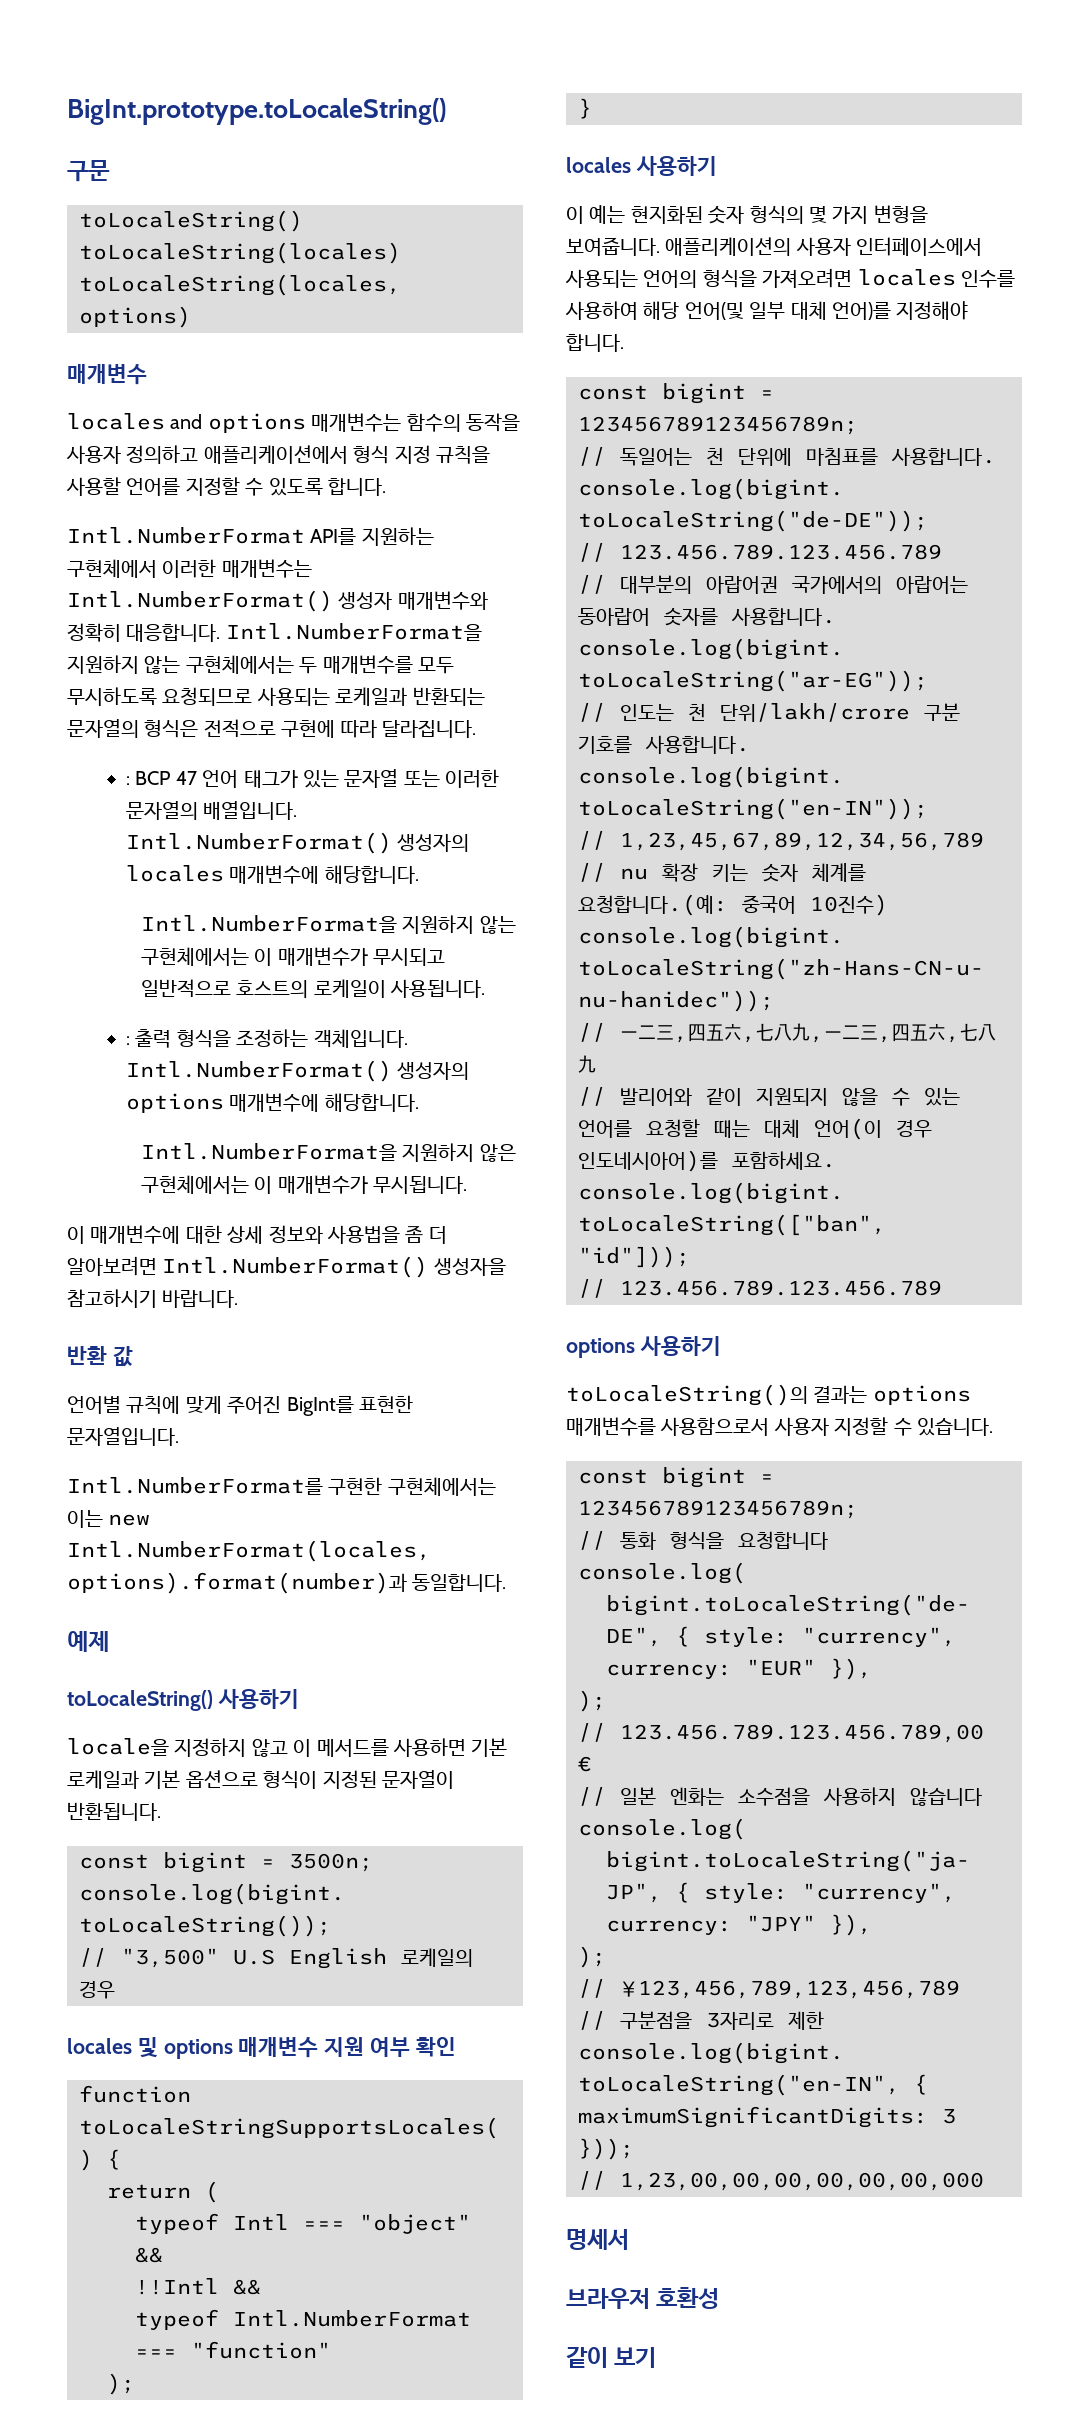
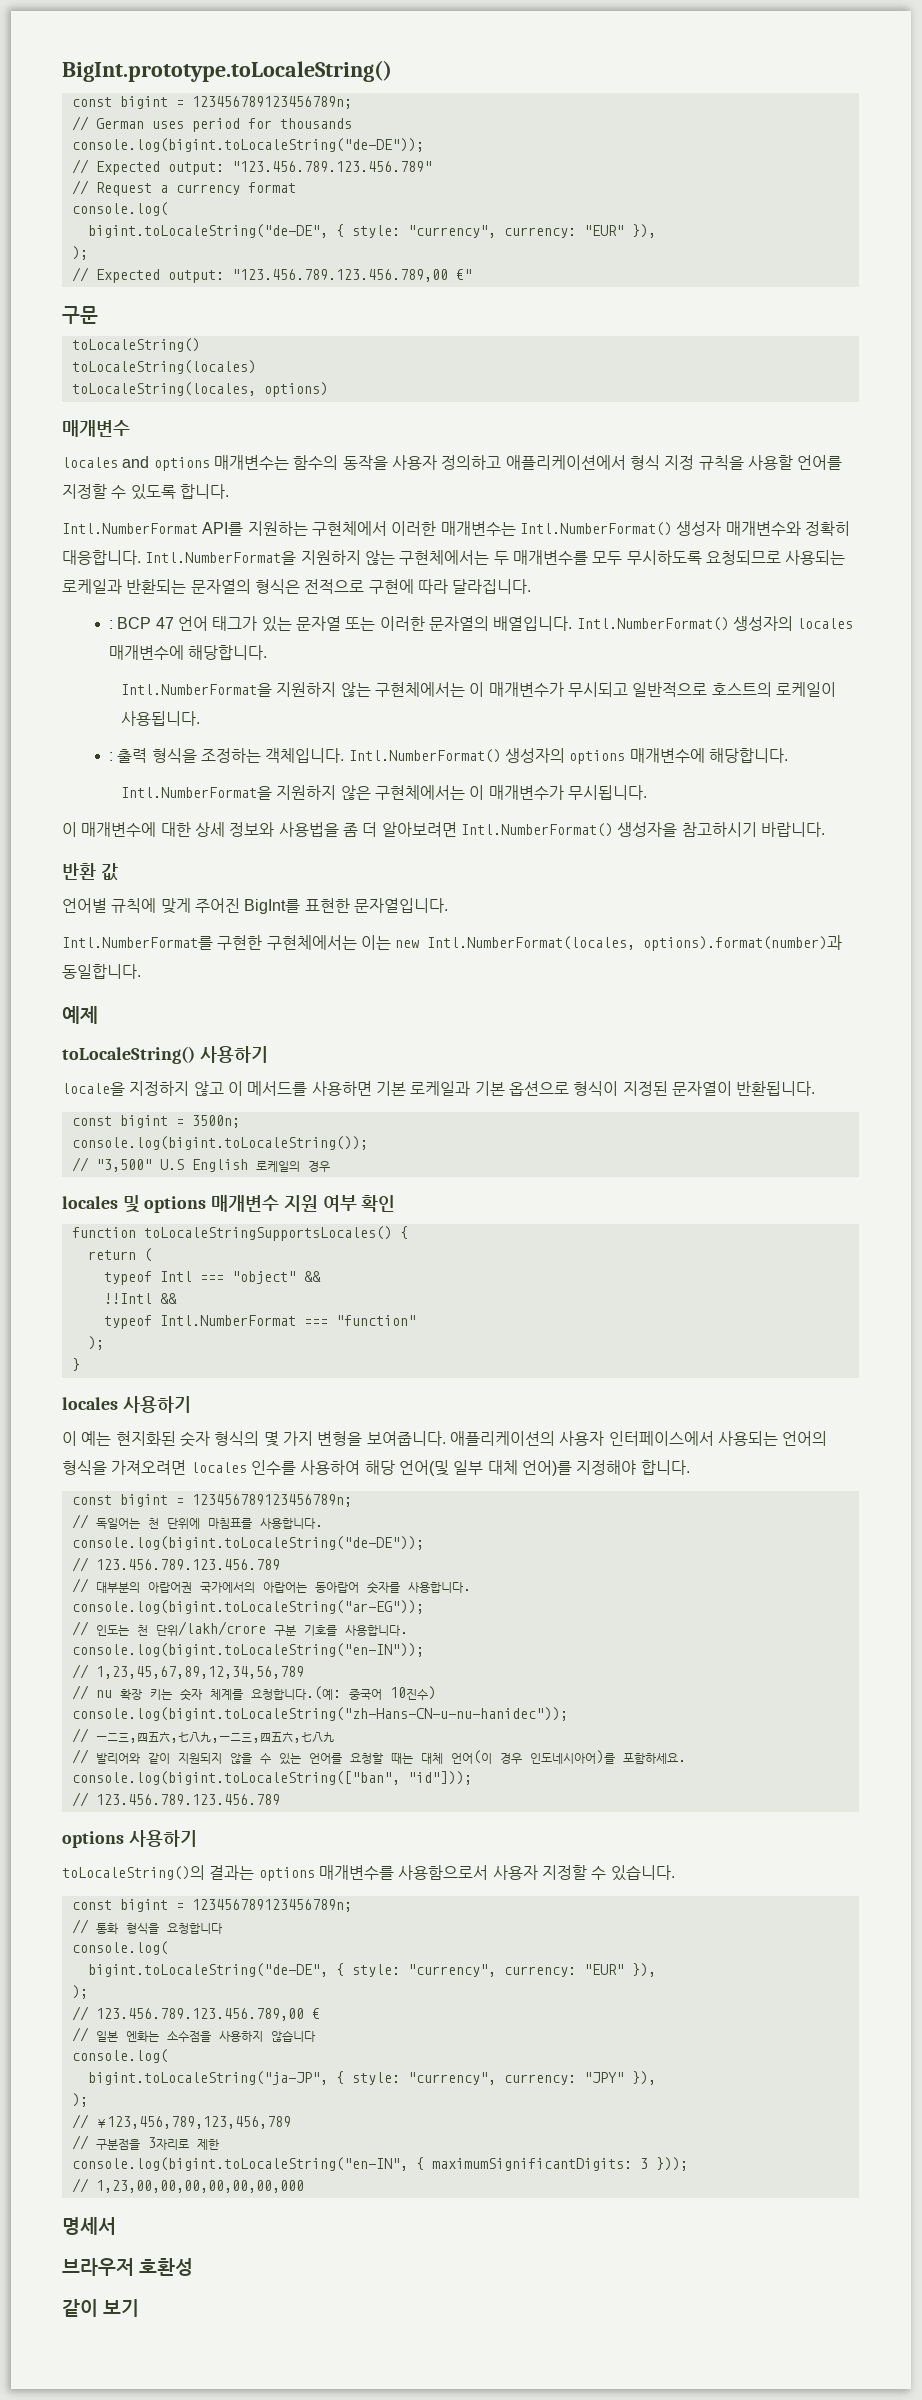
  BigInt.prototype.toLocaleString()
+ const bigint = 123456789123456789n;
+ // German uses period for thousands
+ console.log(bigint.toLocaleString("de-DE"));
+ // Expected output: "123.456.789.123.456.789"
+ // Request a currency format
+ console.log(
+ bigint.toLocaleString("de-DE", { style: "currency", currency: "EUR" }),
+ );
+ // Expected output: "123.456.789.123.456.789,00 €"

